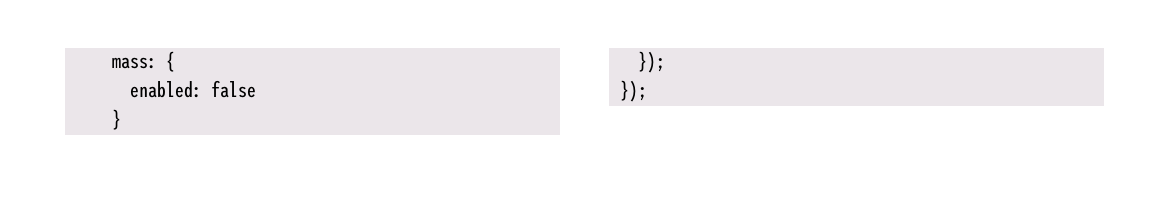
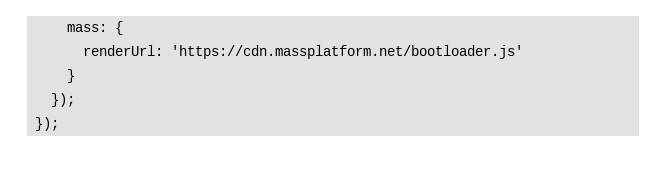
- enabled: false
+ renderUrl: 'https://cdn.massplatform.net/bootloader.js'

